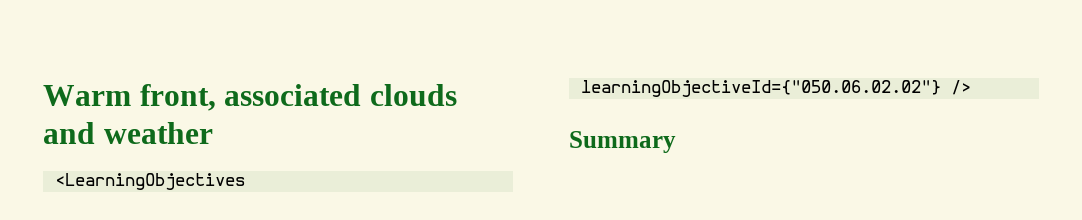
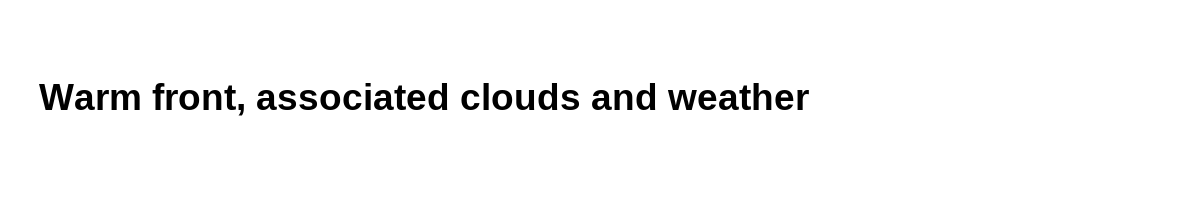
- <LearningObjectives learningObjectiveId={"050.06.02.02"} />
- Summary

